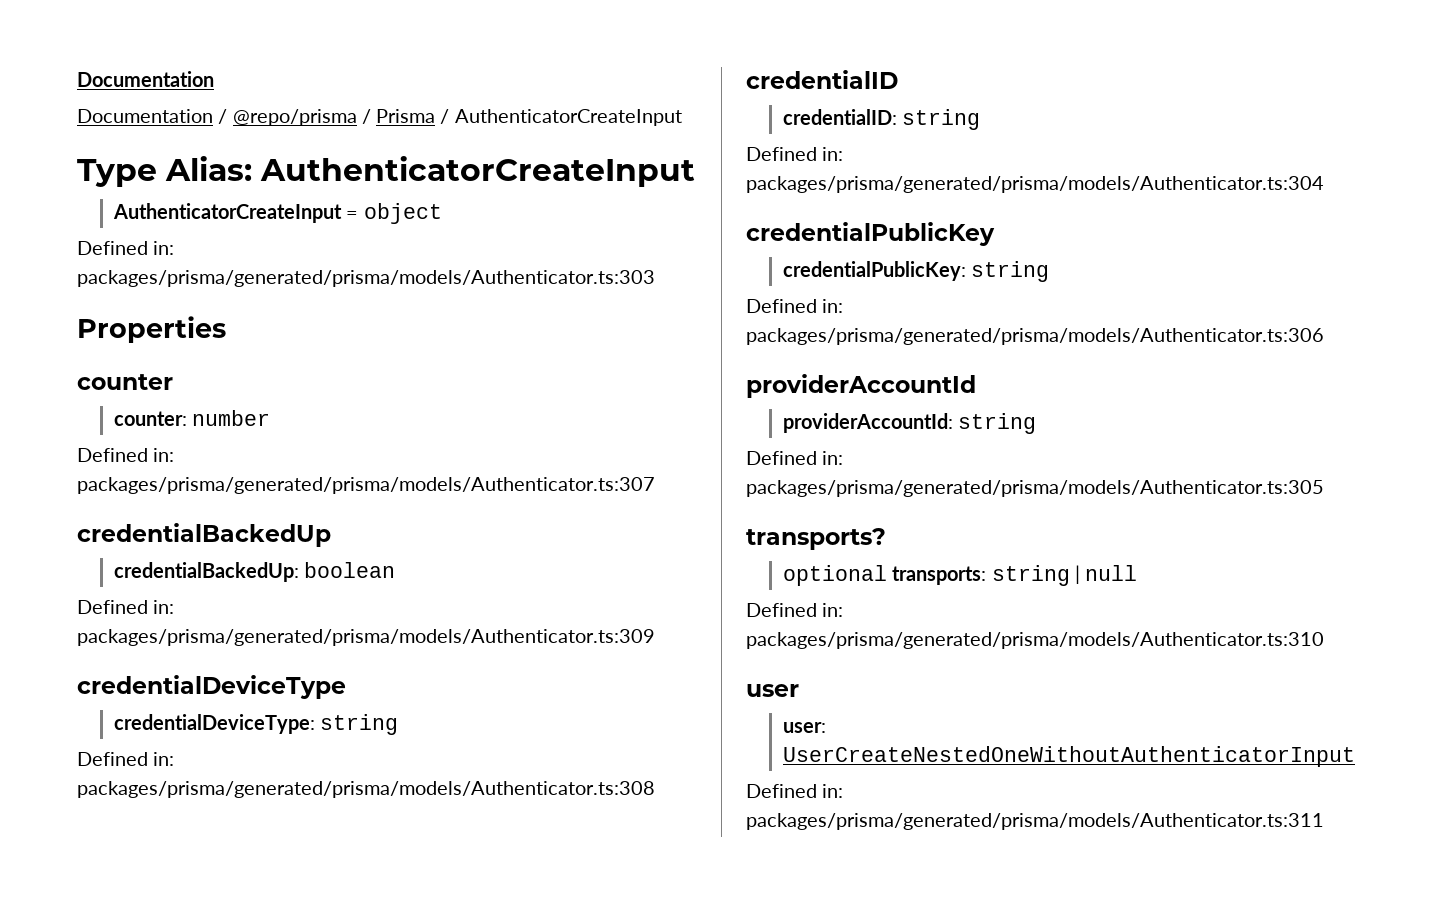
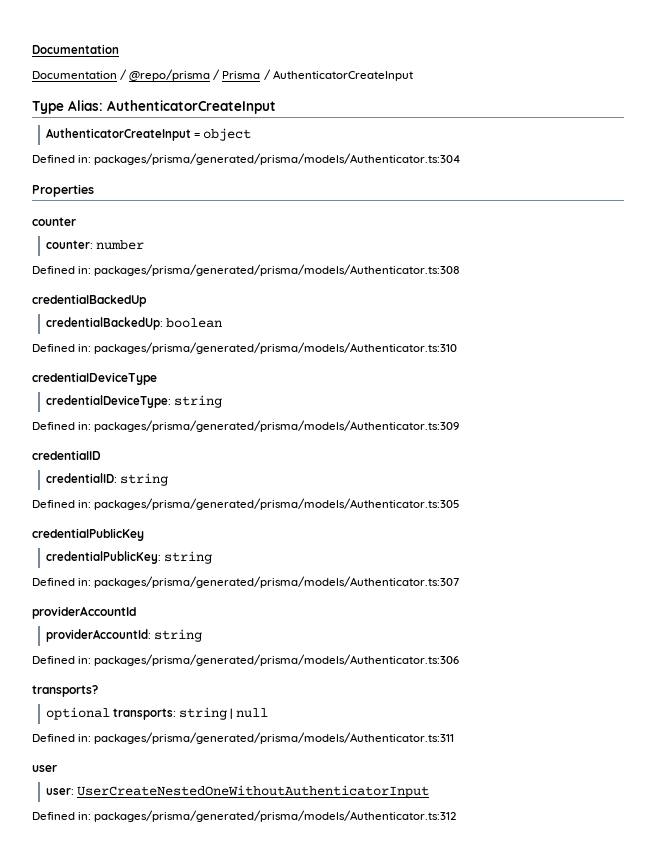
- Defined in: packages/prisma/generated/prisma/models/Authenticator.ts:303
+ Defined in: packages/prisma/generated/prisma/models/Authenticator.ts:304
- Defined in: packages/prisma/generated/prisma/models/Authenticator.ts:307
+ Defined in: packages/prisma/generated/prisma/models/Authenticator.ts:308
- Defined in: packages/prisma/generated/prisma/models/Authenticator.ts:309
+ Defined in: packages/prisma/generated/prisma/models/Authenticator.ts:310
- Defined in: packages/prisma/generated/prisma/models/Authenticator.ts:308
+ Defined in: packages/prisma/generated/prisma/models/Authenticator.ts:309
- Defined in: packages/prisma/generated/prisma/models/Authenticator.ts:304
+ Defined in: packages/prisma/generated/prisma/models/Authenticator.ts:305
- Defined in: packages/prisma/generated/prisma/models/Authenticator.ts:306
+ Defined in: packages/prisma/generated/prisma/models/Authenticator.ts:307
- Defined in: packages/prisma/generated/prisma/models/Authenticator.ts:305
+ Defined in: packages/prisma/generated/prisma/models/Authenticator.ts:306
- Defined in: packages/prisma/generated/prisma/models/Authenticator.ts:310
+ Defined in: packages/prisma/generated/prisma/models/Authenticator.ts:311
- Defined in: packages/prisma/generated/prisma/models/Authenticator.ts:311
+ Defined in: packages/prisma/generated/prisma/models/Authenticator.ts:312

